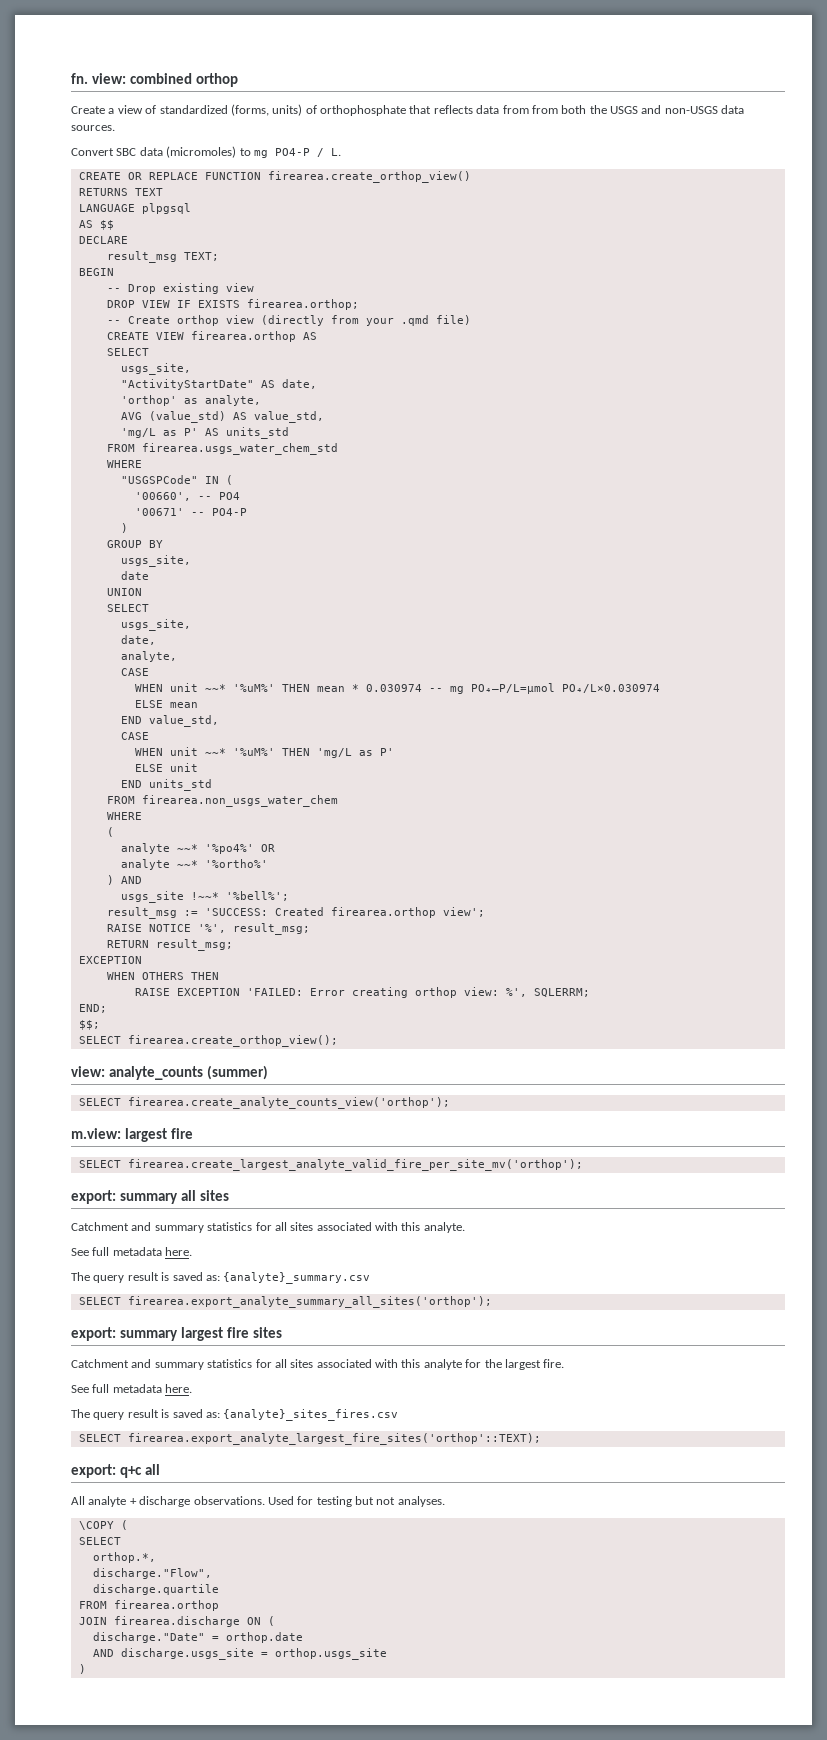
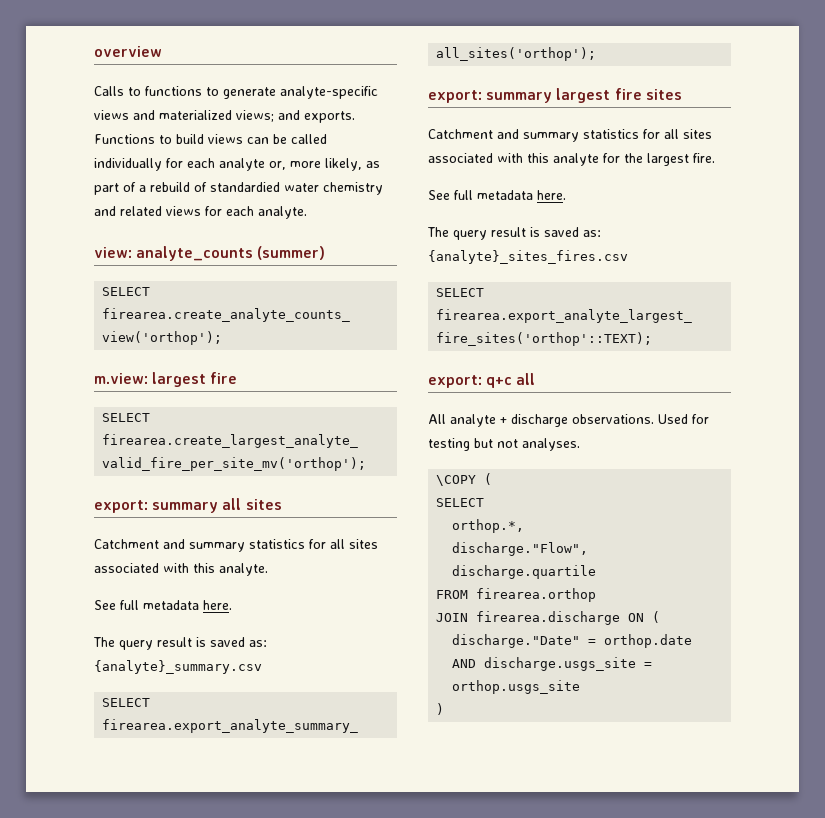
- fn. view: combined orthop
- Create a view of standardized (forms, units) of orthophosphate that reflects data from from both the USGS and non-USGS data sources.
- Convert SBC data (micromoles) to mg PO4-P / L.
- CREATE OR REPLACE FUNCTION firearea.create_orthop_view()
- RETURNS TEXT
- LANGUAGE plpgsql
- AS $$
- DECLARE
- result_msg TEXT;
- BEGIN
- -- Drop existing view
- DROP VIEW IF EXISTS firearea.orthop;
- -- Create orthop view (directly from your .qmd file)
- CREATE VIEW firearea.orthop AS
- SELECT
- usgs_site,
- "ActivityStartDate" AS date,
- 'orthop' as analyte,
- AVG (value_std) AS value_std,
- 'mg/L as P' AS units_std
- FROM firearea.usgs_water_chem_std
- WHERE
- "USGSPCode" IN (
- '00660', -- PO4
- '00671' -- PO4-P
- )
- GROUP BY
- usgs_site,
- date
- UNION
- SELECT
- usgs_site,
- date,
- analyte,
- CASE
- WHEN unit ~~* '%uM%' THEN mean * 0.030974 -- mg PO₄–P/L=µmol PO₄/L×0.030974
- ELSE mean
- END value_std,
- CASE
- WHEN unit ~~* '%uM%' THEN 'mg/L as P'
- ELSE unit
- END units_std
- FROM firearea.non_usgs_water_chem
- WHERE
- (
- analyte ~~* '%po4%' OR
- analyte ~~* '%ortho%'
- ) AND
- usgs_site !~~* '%bell%';
- result_msg := 'SUCCESS: Created firearea.orthop view';
- RAISE NOTICE '%', result_msg;
- RETURN result_msg;
- EXCEPTION
- WHEN OTHERS THEN
- RAISE EXCEPTION 'FAILED: Error creating orthop view: %', SQLERRM;
- END;
- $$;
- SELECT firearea.create_orthop_view();
+ overview
+ Calls to functions to generate analyte-specific views and materialized views; and exports. Functions to build views can be called individually for each analyte or, more likely, as part of a rebuild of standardied water chemistry and related views for each analyte.

